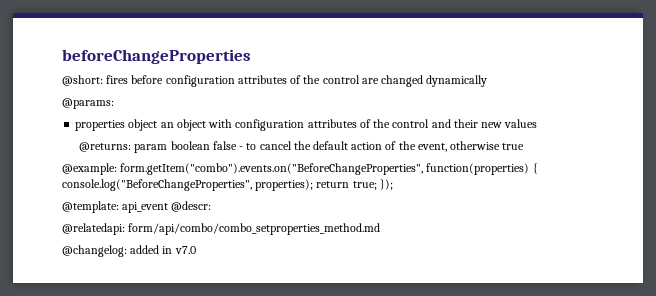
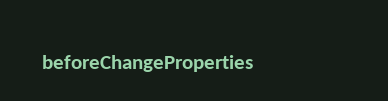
- @short: fires before configuration attributes of the control are changed dynamically
- @params:
- properties object an object with configuration attributes of the control and their new values
- @returns: param boolean false - to cancel the default action of the event, otherwise true
- @example: form.getItem("combo").events.on("BeforeChangeProperties", function(properties) { console.log("BeforeChangeProperties", properties); return true; });
- @template: api_event @descr:
- @relatedapi: form/api/combo/combo_setproperties_method.md
- @changelog: added in v7.0

